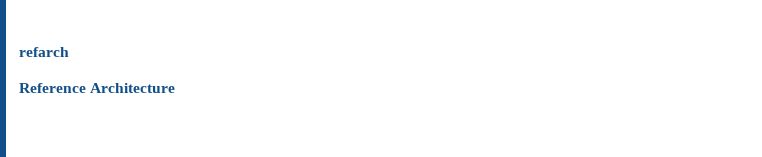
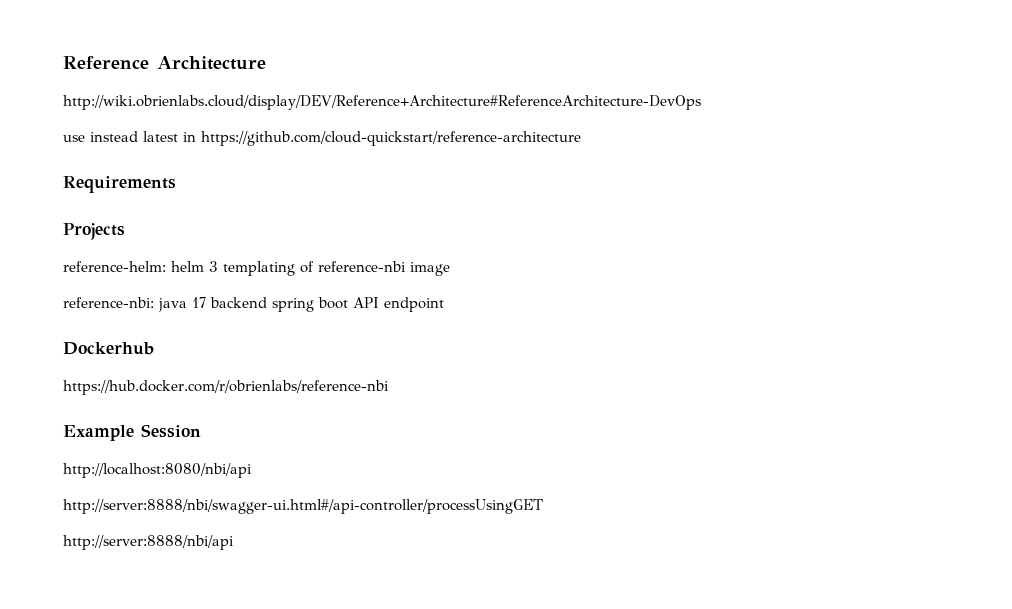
- refarch
+ http://wiki.obrienlabs.cloud/display/DEV/Reference+Architecture#ReferenceArchitecture-DevOps
+ use instead latest in https://github.com/cloud-quickstart/reference-architecture
+ Requirements
+ Projects
+ reference-helm: helm 3 templating of reference-nbi image
+ reference-nbi: java 17 backend spring boot API endpoint
+ Dockerhub
+ https://hub.docker.com/r/obrienlabs/reference-nbi
+ Example Session
+ http://localhost:8080/nbi/api
+ http://server:8888/nbi/swagger-ui.html#/api-controller/processUsingGET
+ http://server:8888/nbi/api

